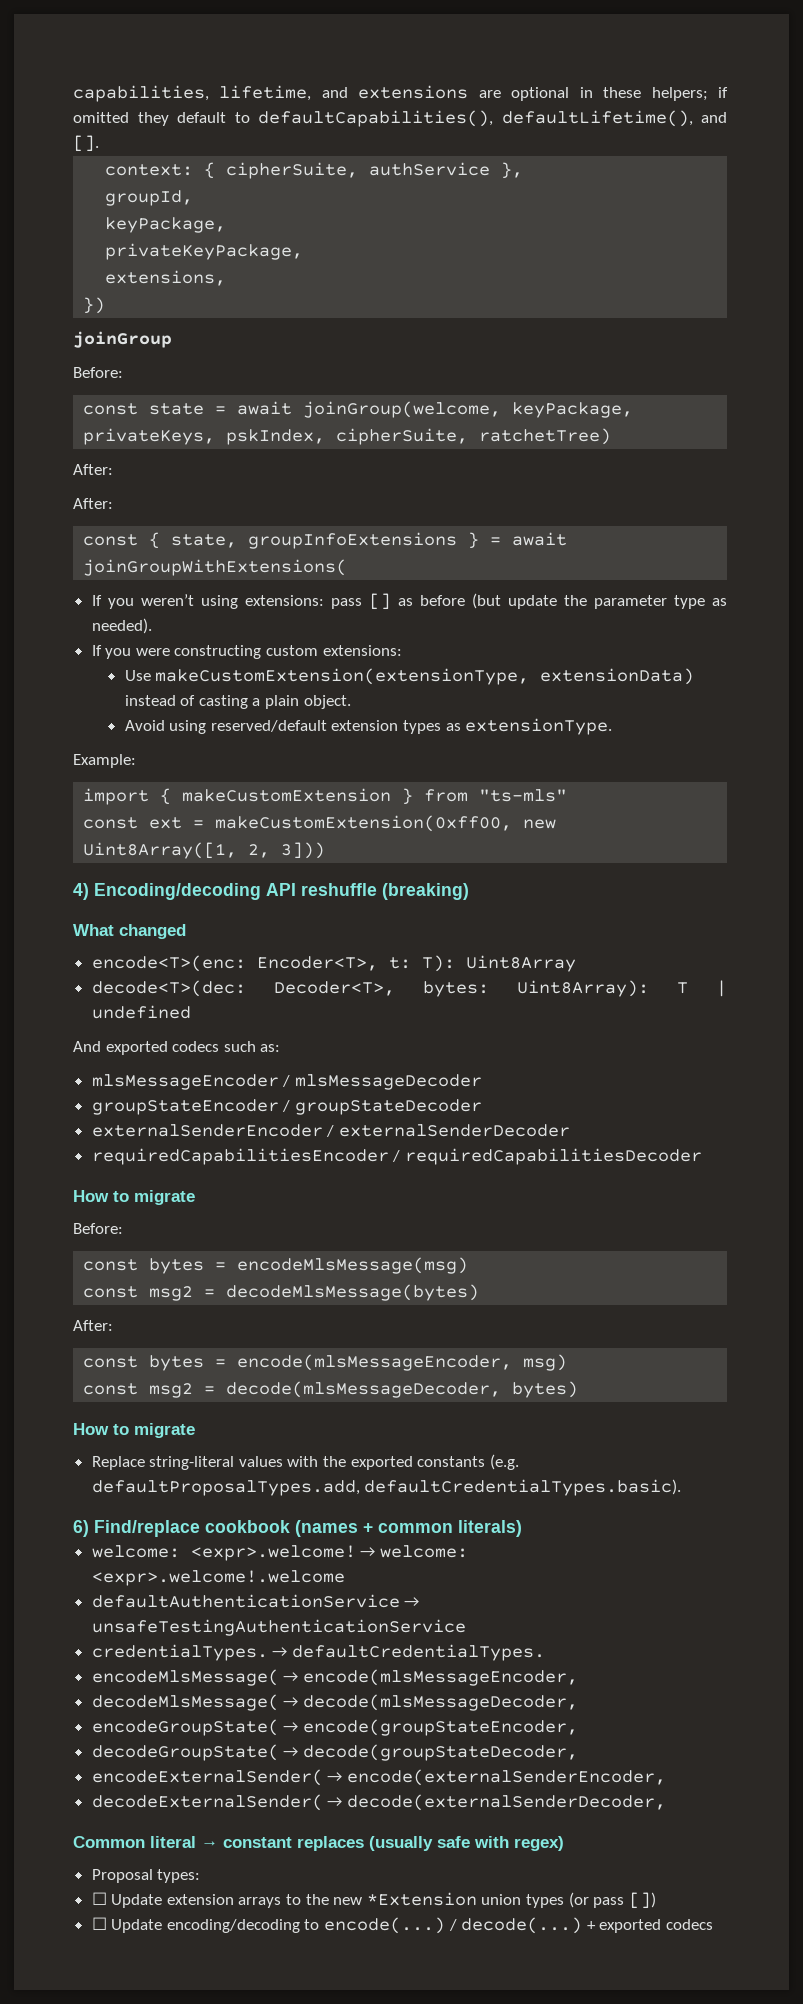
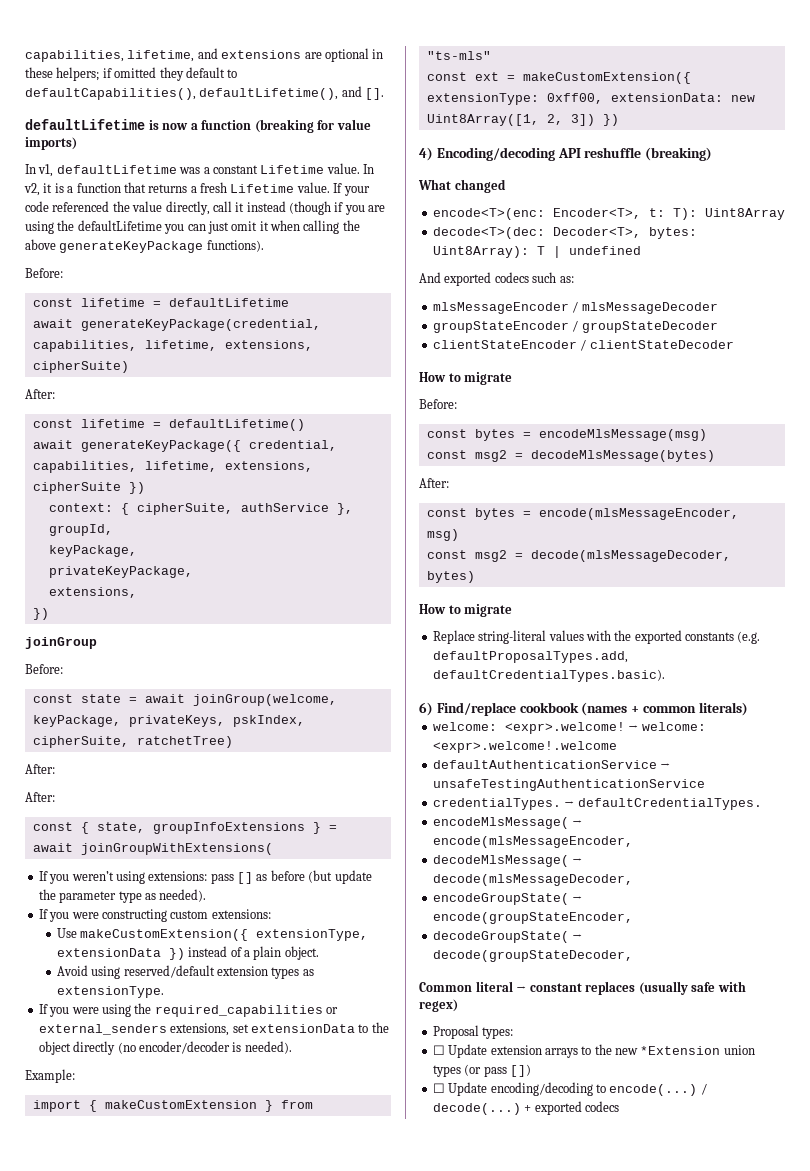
+ defaultLifetime is now a function (breaking for value imports)
+ In v1, defaultLifetime was a constant Lifetime value. In v2, it is a function that returns a fresh Lifetime value. If your code referenced the value directly, call it instead (though if you are using the defaultLifetime you can just omit it when calling the above generateKeyPackage functions).
+ Before:
+ const lifetime = defaultLifetime
+ await generateKeyPackage(credential, capabilities, lifetime, extensions, cipherSuite)
+ After:
+ const lifetime = defaultLifetime()
+ await generateKeyPackage({ credential, capabilities, lifetime, extensions, cipherSuite })
- Use makeCustomExtension(extensionType, extensionData) instead of casting a plain object.
+ Use makeCustomExtension({ extensionType, extensionData }) instead of a plain object.
+ If you were using the required_capabilities or external_senders extensions, set extensionData to the object directly (no encoder/decoder is needed).
- const ext = makeCustomExtension(0xff00, new Uint8Array([1, 2, 3]))
+ const ext = makeCustomExtension({ extensionType: 0xff00, extensionData: new Uint8Array([1, 2, 3]) })
- externalSenderEncoder / externalSenderDecoder
- requiredCapabilitiesEncoder / requiredCapabilitiesDecoder
+ clientStateEncoder / clientStateDecoder
- encodeExternalSender( → encode(externalSenderEncoder,
- decodeExternalSender( → decode(externalSenderDecoder,

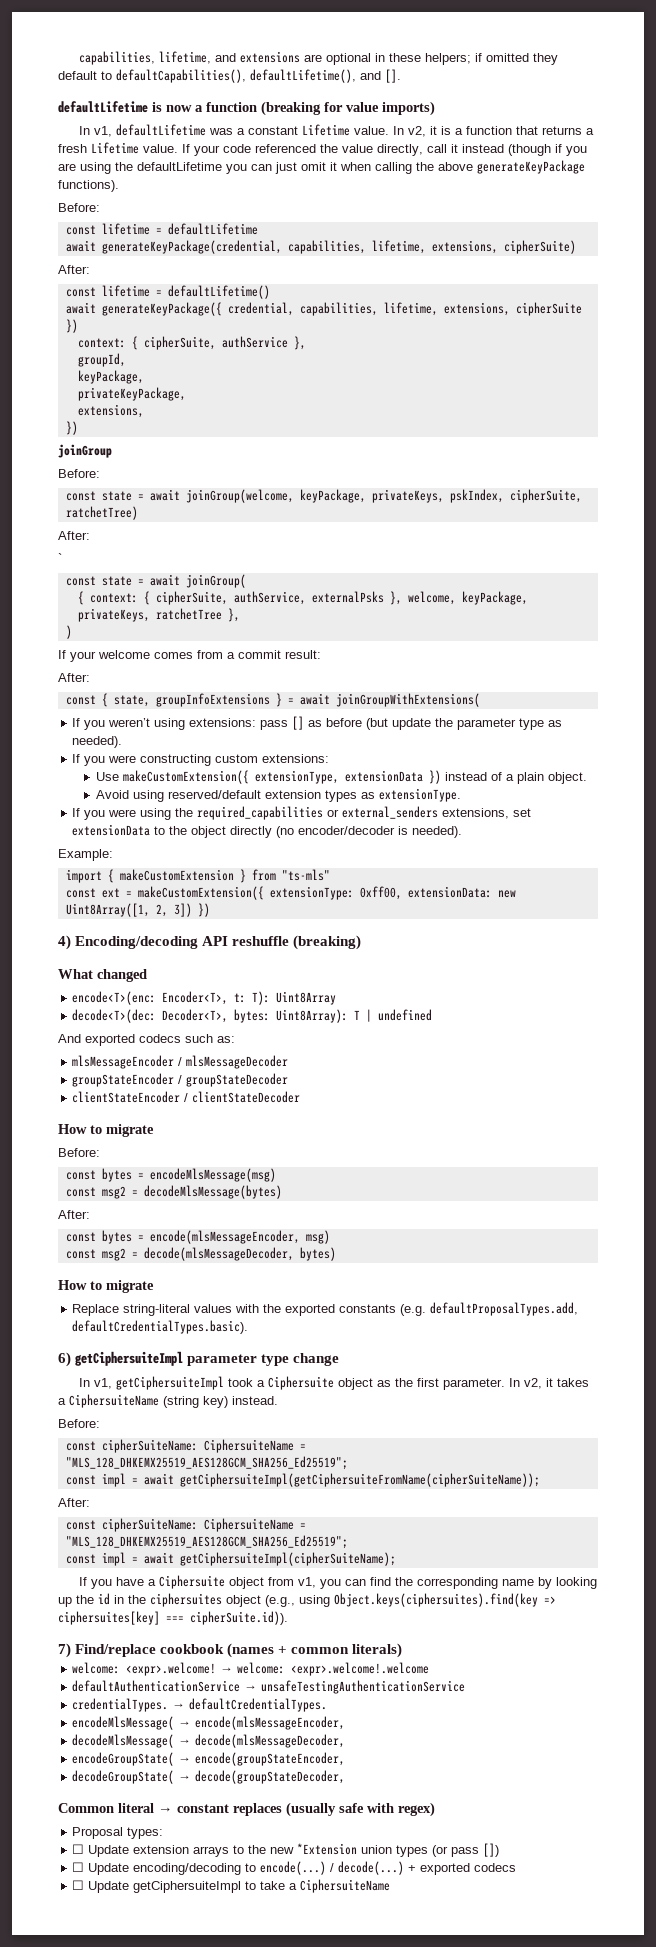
+ `
+ const state = await joinGroup(
+ { context: { cipherSuite, authService, externalPsks }, welcome, keyPackage, privateKeys, ratchetTree },
+ )
+ If your welcome comes from a commit result:
- 6) Find/replace cookbook (names + common literals)
+ 6) getCiphersuiteImpl parameter type change
+ In v1, getCiphersuiteImpl took a Ciphersuite object as the first parameter. In v2, it takes a CiphersuiteName (string key) instead.
+ Before:
+ const cipherSuiteName: CiphersuiteName = "MLS_128_DHKEMX25519_AES128GCM_SHA256_Ed25519";
+ const impl = await getCiphersuiteImpl(getCiphersuiteFromName(cipherSuiteName));
+ After:
+ const cipherSuiteName: CiphersuiteName = "MLS_128_DHKEMX25519_AES128GCM_SHA256_Ed25519";
+ const impl = await getCiphersuiteImpl(cipherSuiteName);
+ If you have a Ciphersuite object from v1, you can find the corresponding name by looking up the id in the ciphersuites object (e.g., using Object.keys(ciphersuites).find(key => ciphersuites[key] === cipherSuite.id)).
+ 7) Find/replace cookbook (names + common literals)
+ ☐ Update getCiphersuiteImpl to take a CiphersuiteName

